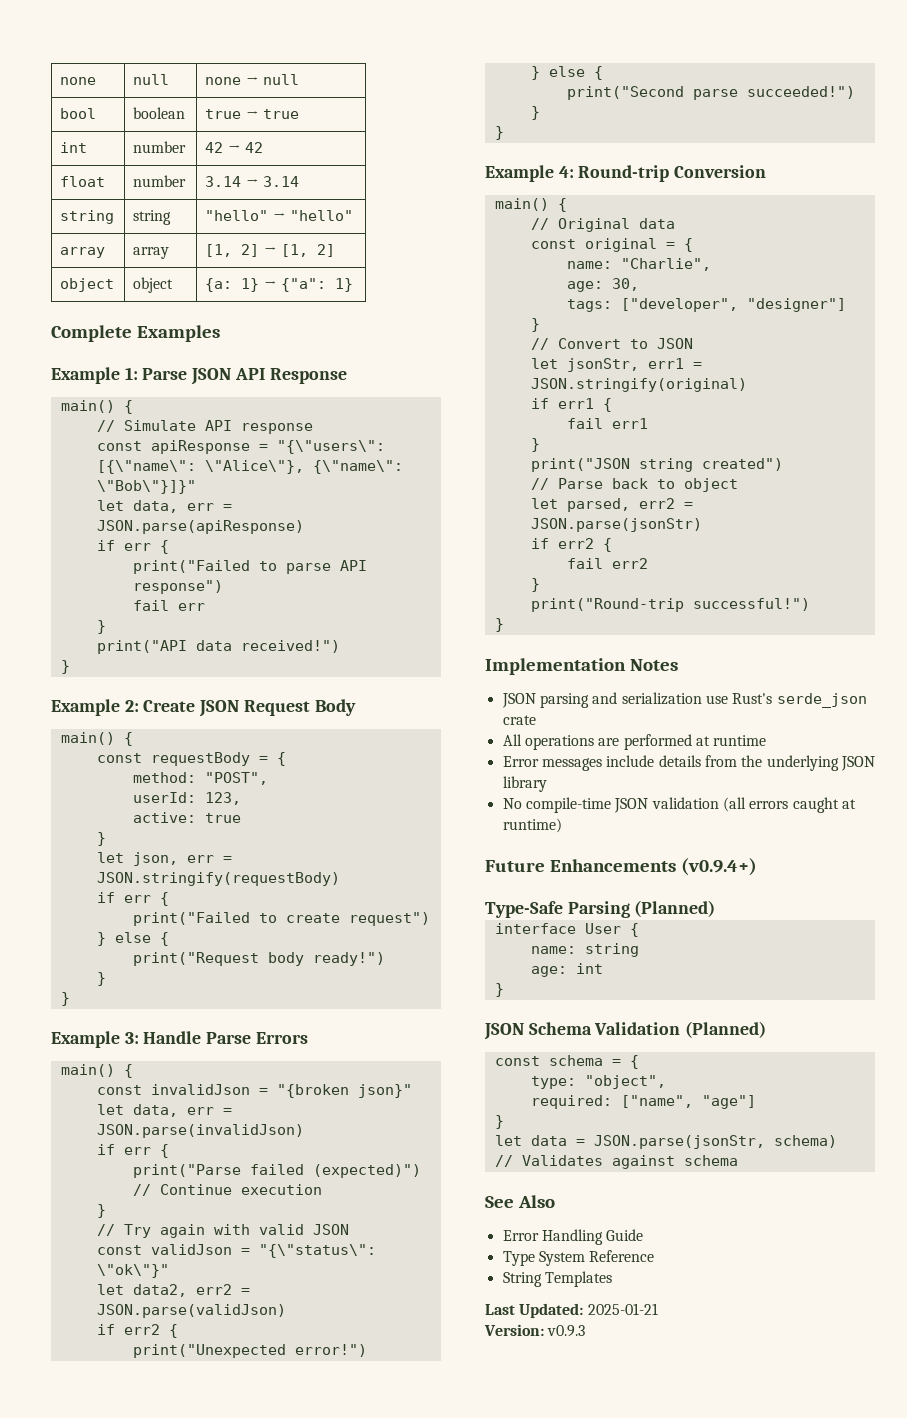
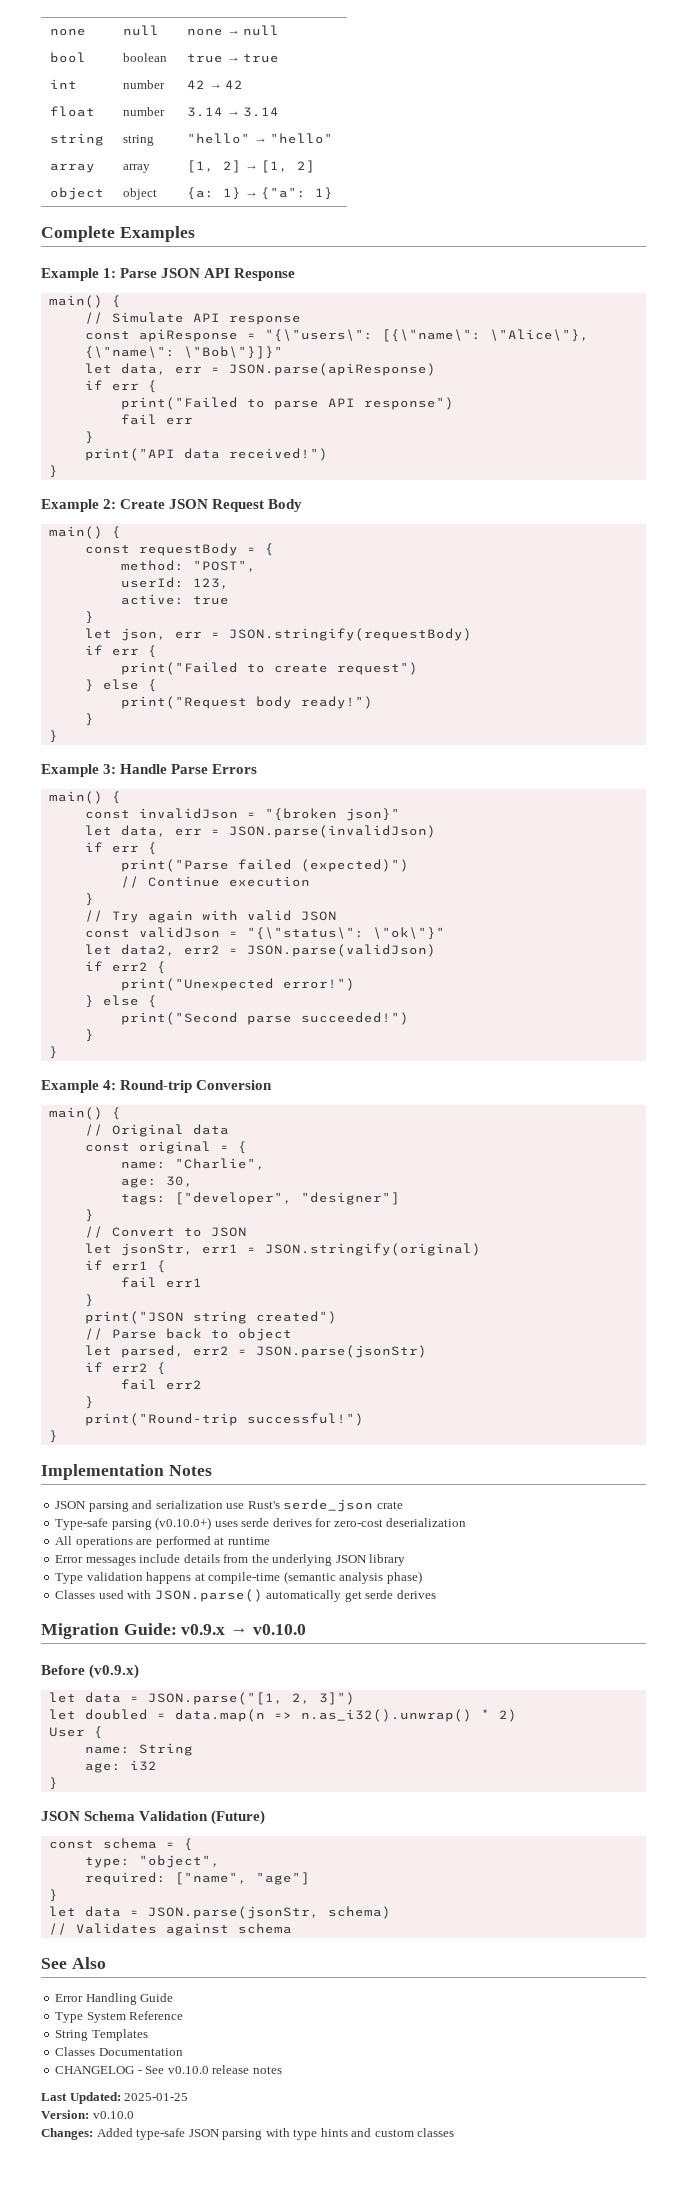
+ Type-safe parsing (v0.10.0+) uses serde derives for zero-cost deserialization
- No compile-time JSON validation (all errors caught at runtime)
- Future Enhancements (v0.9.4+)
- Type-Safe Parsing (Planned)
- interface User {
+ Type validation happens at compile-time (semantic analysis phase)
+ Classes used with JSON.parse() automatically get serde derives
+ Migration Guide: v0.9.x → v0.10.0
+ Before (v0.9.x)
+ let data = JSON.parse("[1, 2, 3]")
+ let doubled = data.map(n => n.as_i32().unwrap() * 2)
+ User {
- name: string
- age: int
+ name: String
+ age: i32
- JSON Schema Validation (Planned)
+ JSON Schema Validation (Future)
+ Classes Documentation
+ CHANGELOG - See v0.10.0 release notes
- Last Updated: 2025-01-21
+ Last Updated: 2025-01-25
- Version: v0.9.3
+ Version: v0.10.0
+ Changes: Added type-safe JSON parsing with type hints and custom classes

